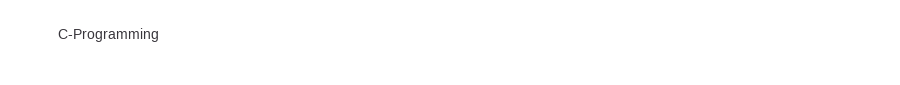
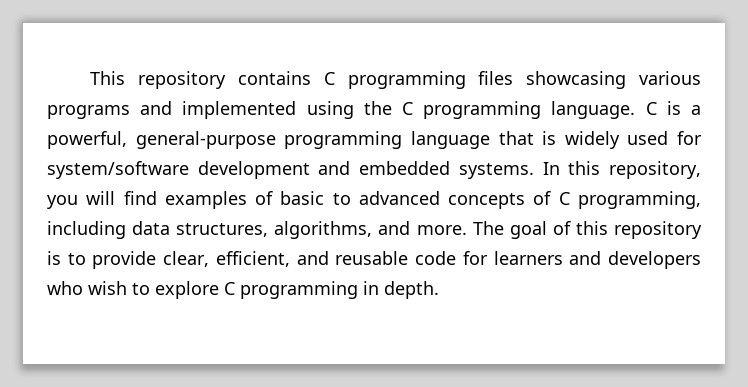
- C-Programming
+ This repository contains C programming files showcasing various programs and implemented using the C programming language. C is a powerful, general-purpose programming language that is widely used for system/software development and embedded systems. In this repository, you will find examples of basic to advanced concepts of C programming, including data structures, algorithms, and more. The goal of this repository is to provide clear, efficient, and reusable code for learners and developers who wish to explore C programming in depth.

